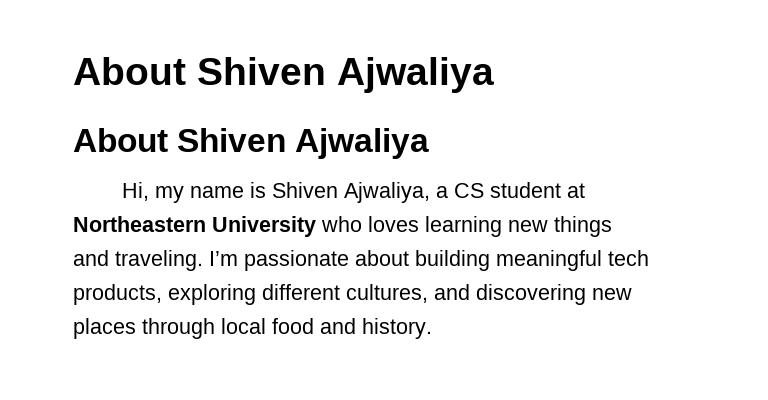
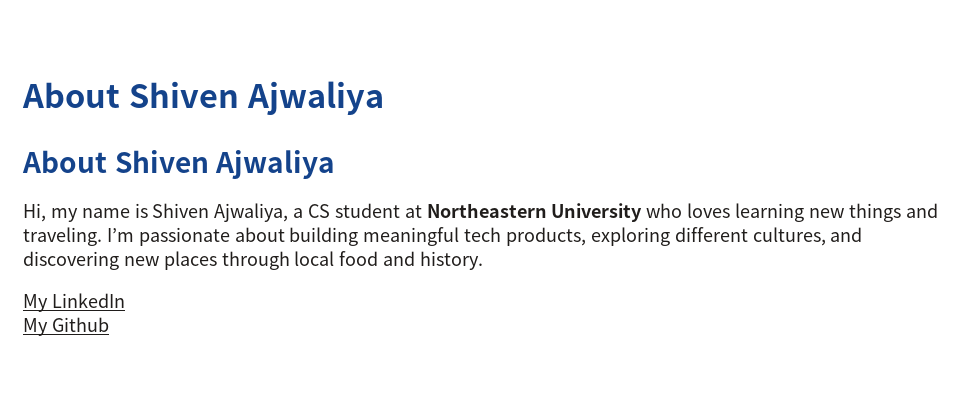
+ My LinkedIn
+ My Github

